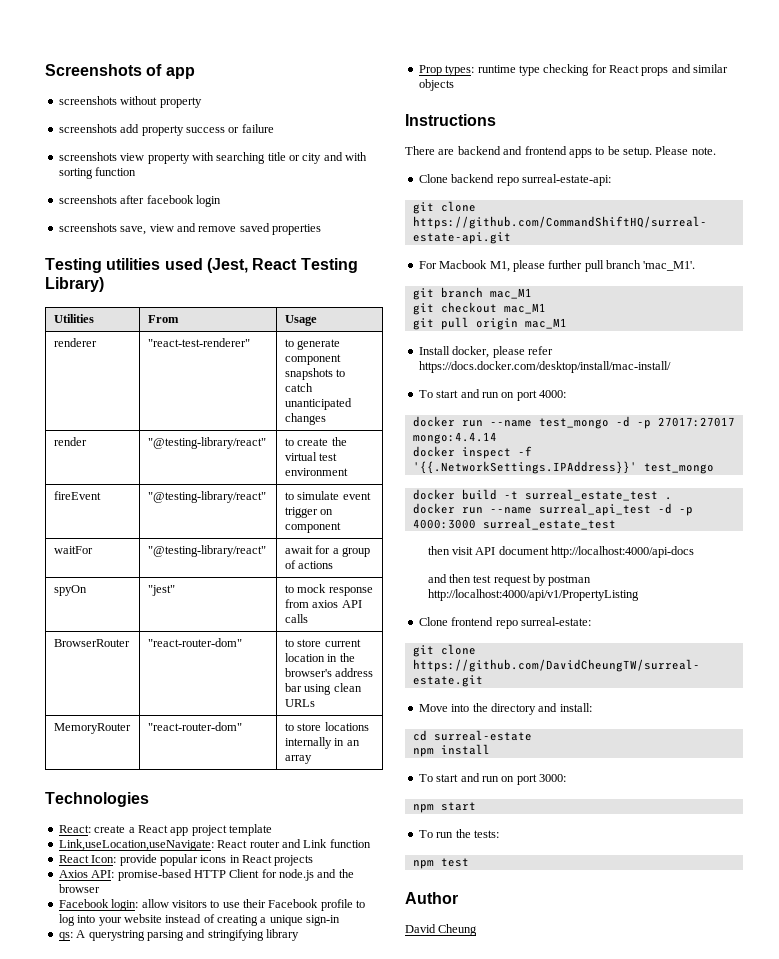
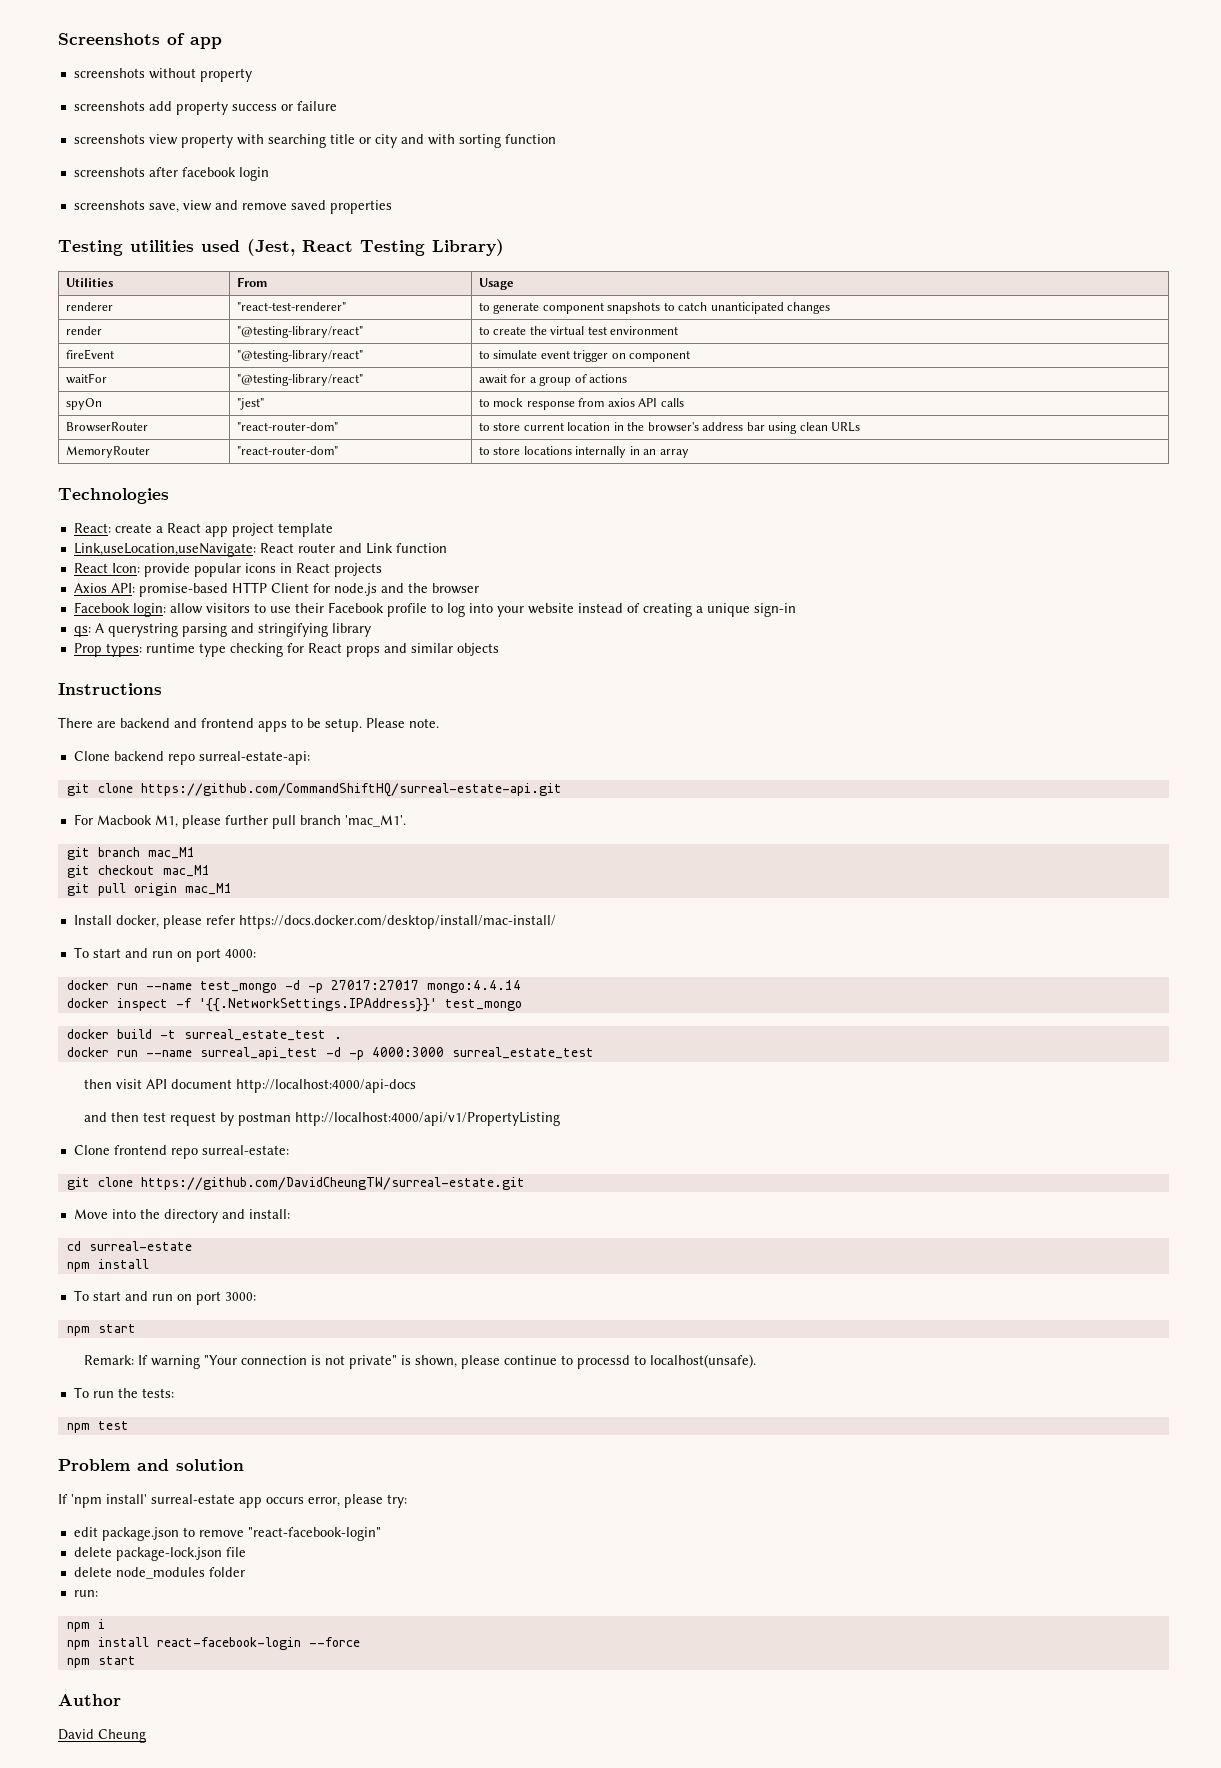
+ Remark: If warning "Your connection is not private" is shown, please continue to processd to localhost(unsafe).
+ Problem and solution
+ If 'npm install' surreal-estate app occurs error, please try:
+ edit package.json to remove "react-facebook-login"
+ delete package-lock.json file
+ delete node_modules folder
+ run:
+ npm i
+ npm install react-facebook-login --force
+ npm start

